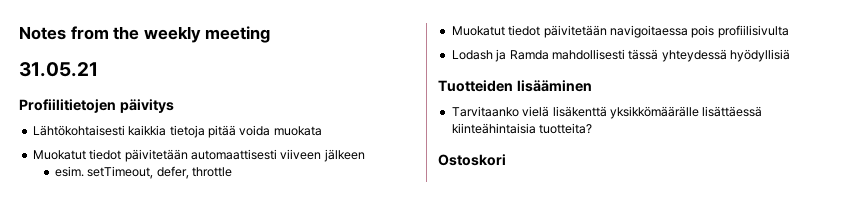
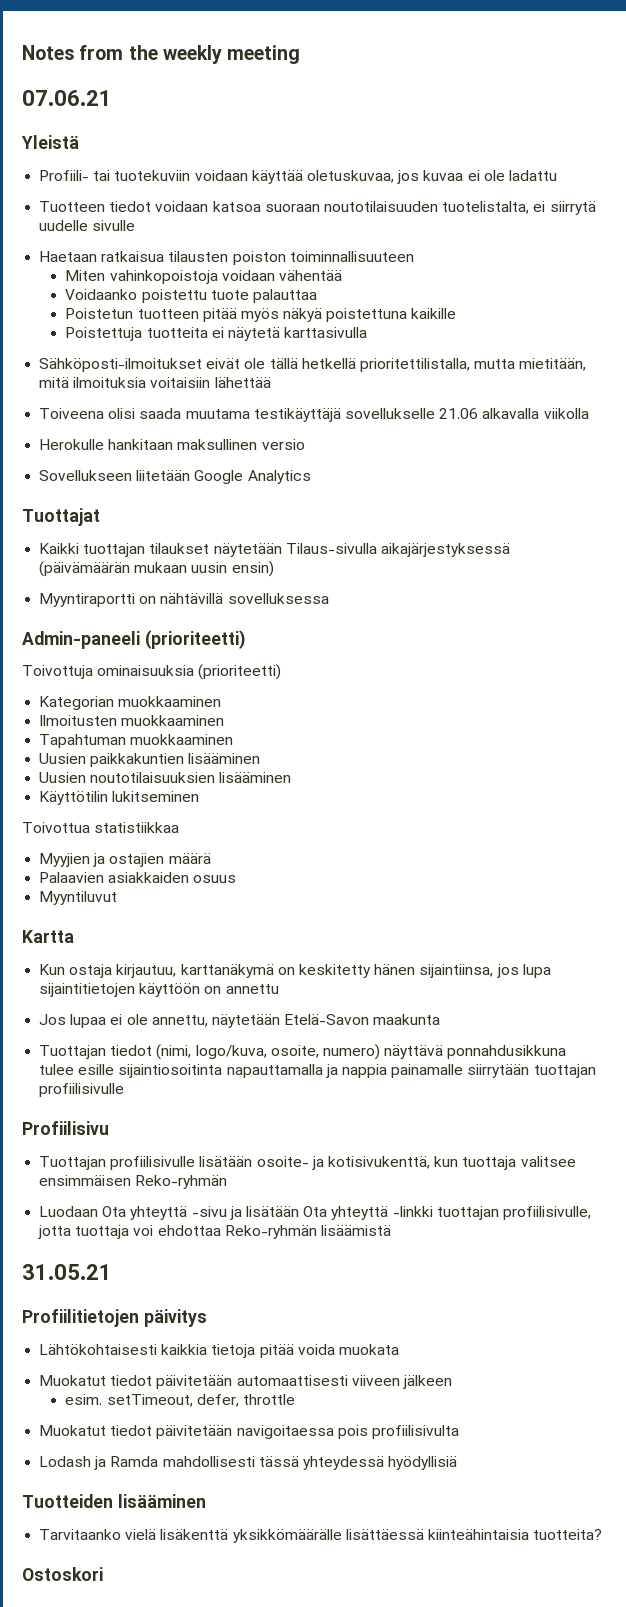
+ 07.06.21
+ Yleistä
+ Profiili- tai tuotekuviin voidaan käyttää oletuskuvaa, jos kuvaa ei ole ladattu
+ Tuotteen tiedot voidaan katsoa suoraan noutotilaisuuden tuotelistalta, ei siirrytä uudelle sivulle
+ Haetaan ratkaisua tilausten poiston toiminnallisuuteen
+ Miten vahinkopoistoja voidaan vähentää
+ Voidaanko poistettu tuote palauttaa
+ Poistetun tuotteen pitää myös näkyä poistettuna kaikille
+ Poistettuja tuotteita ei näytetä karttasivulla
+ Sähköposti-ilmoitukset eivät ole tällä hetkellä prioritettilistalla, mutta mietitään, mitä ilmoituksia voitaisiin lähettää
+ Toiveena olisi saada muutama testikäyttäjä sovellukselle 21.06 alkavalla viikolla
+ Herokulle hankitaan maksullinen versio
+ Sovellukseen liitetään Google Analytics
+ Tuottajat
+ Kaikki tuottajan tilaukset näytetään Tilaus-sivulla aikajärjestyksessä (päivämäärän mukaan uusin ensin)
+ Myyntiraportti on nähtävillä sovelluksessa
+ Admin-paneeli (prioriteetti)
+ Toivottuja ominaisuuksia (prioriteetti)
+ Kategorian muokkaaminen
+ Ilmoitusten muokkaaminen
+ Tapahtuman muokkaaminen
+ Uusien paikkakuntien lisääminen
+ Uusien noutotilaisuuksien lisääminen
+ Käyttötilin lukitseminen
+ Toivottua statistiikkaa
+ Myyjien ja ostajien määrä
+ Palaavien asiakkaiden osuus
+ Myyntiluvut
+ Kartta
+ Kun ostaja kirjautuu, karttanäkymä on keskitetty hänen sijaintiinsa, jos lupa sijaintitietojen käyttöön on annettu
+ Jos lupaa ei ole annettu, näytetään Etelä-Savon maakunta
+ Tuottajan tiedot (nimi, logo/kuva, osoite, numero) näyttävä ponnahdusikkuna tulee esille sijaintiosoitinta napauttamalla ja nappia painamalle siirrytään tuottajan profiilisivulle
+ Profiilisivu
+ Tuottajan profiilisivulle lisätään osoite- ja kotisivukenttä, kun tuottaja valitsee ensimmäisen Reko-ryhmän
+ Luodaan Ota yhteyttä -sivu ja lisätään Ota yhteyttä -linkki tuottajan profiilisivulle, jotta tuottaja voi ehdottaa Reko-ryhmän lisäämistä

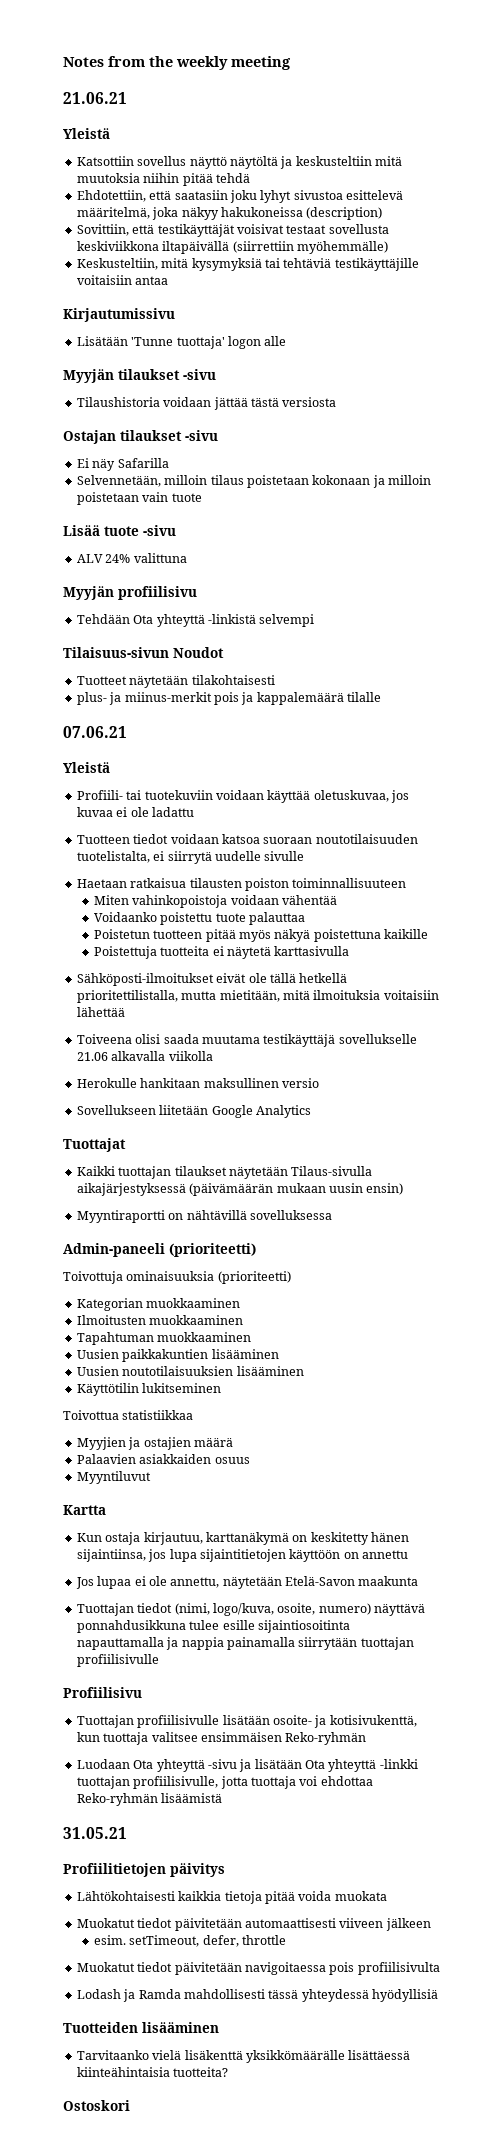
+ 21.06.21
+ Yleistä
+ Katsottiin sovellus näyttö näytöltä ja keskusteltiin mitä muutoksia niihin pitää tehdä
+ Ehdotettiin, että saatasiin joku lyhyt sivustoa esittelevä määritelmä, joka näkyy hakukoneissa (description)
+ Sovittiin, että testikäyttäjät voisivat testaat sovellusta keskiviikkona iltapäivällä (siirrettiin myöhemmälle)
+ Keskusteltiin, mitä kysymyksiä tai tehtäviä testikäyttäjille voitaisiin antaa
+ Kirjautumissivu
+ Lisätään 'Tunne tuottaja' logon alle
+ Myyjän tilaukset -sivu
+ Tilaushistoria voidaan jättää tästä versiosta
+ Ostajan tilaukset -sivu
+ Ei näy Safarilla
+ Selvennetään, milloin tilaus poistetaan kokonaan ja milloin poistetaan vain tuote
+ Lisää tuote -sivu
+ ALV 24% valittuna
+ Myyjän profiilisivu
+ Tehdään Ota yhteyttä -linkistä selvempi
+ Tilaisuus-sivun Noudot
+ Tuotteet näytetään tilakohtaisesti
+ plus- ja miinus-merkit pois ja kappalemäärä tilalle
- Tuottajan tiedot (nimi, logo/kuva, osoite, numero) näyttävä ponnahdusikkuna tulee esille sijaintiosoitinta napauttamalla ja nappia painamalle siirrytään tuottajan profiilisivulle
+ Tuottajan tiedot (nimi, logo/kuva, osoite, numero) näyttävä ponnahdusikkuna tulee esille sijaintiosoitinta napauttamalla ja nappia painamalla siirrytään tuottajan profiilisivulle

